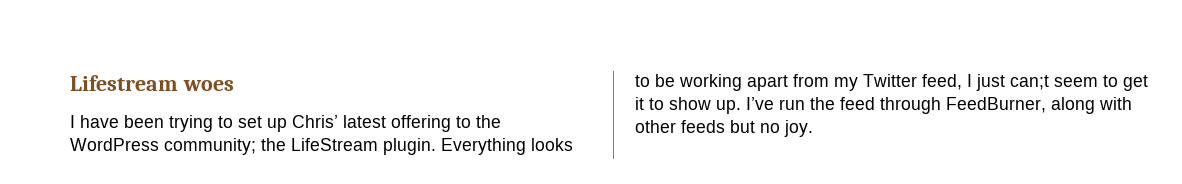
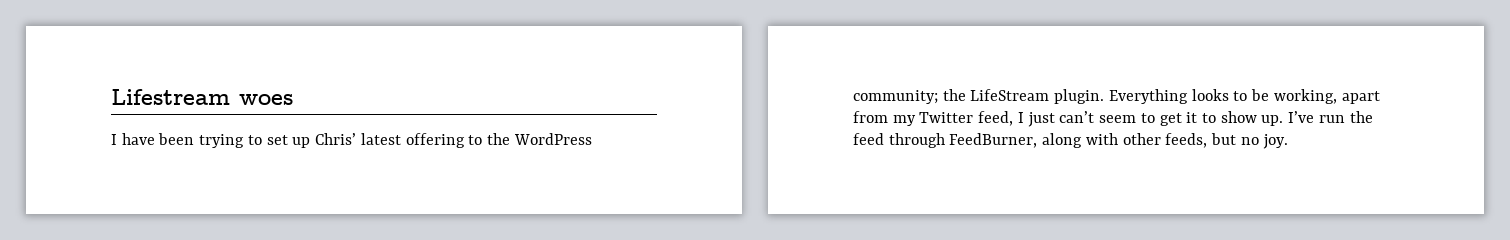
- Everything looks to be working apart from my Twitter feed, I just can;t seem to get it to show up.
+ Everything looks to be working, apart from my Twitter feed, I just can’t seem to get it to show up.
- I’ve run the feed through FeedBurner, along with other feeds but no joy.
+ I’ve run the feed through FeedBurner, along with other feeds, but no joy.

